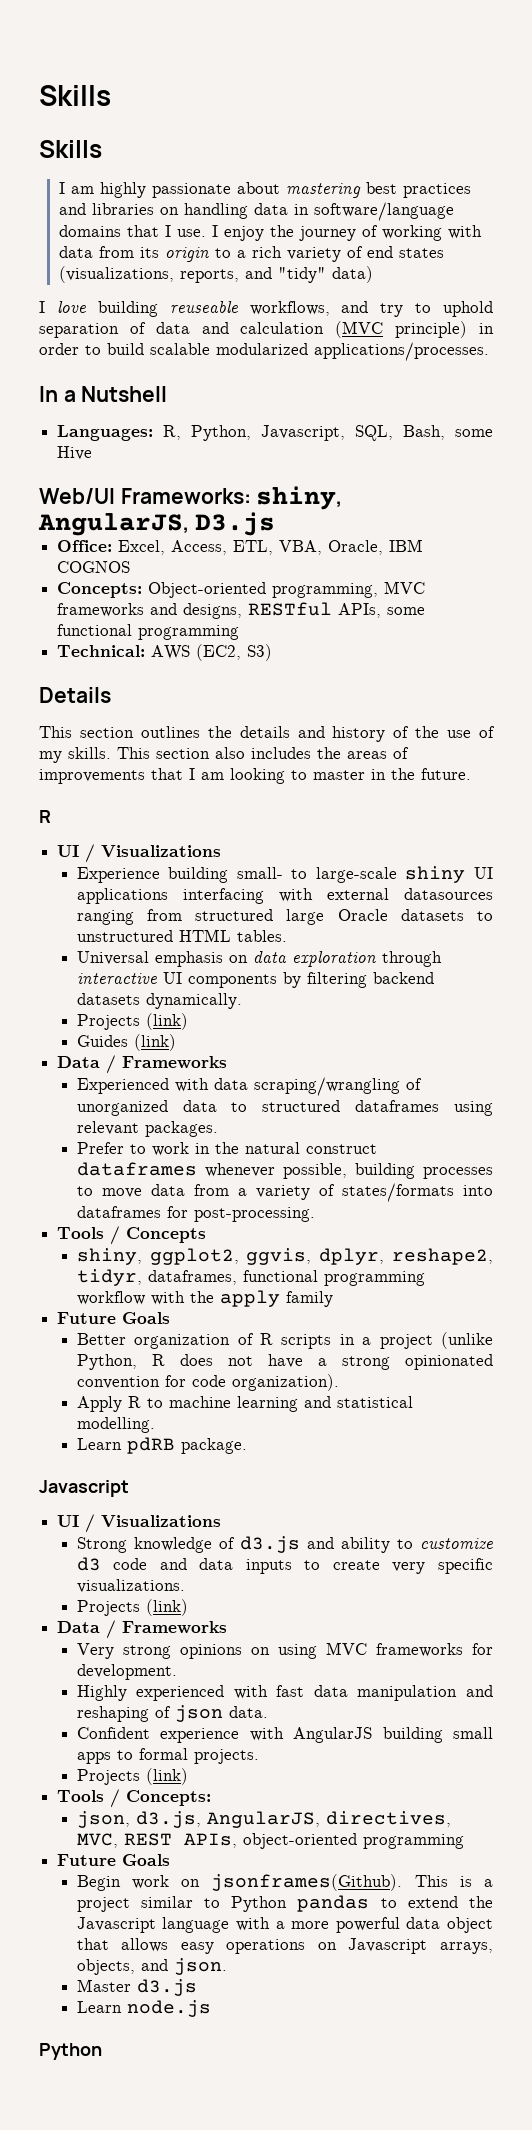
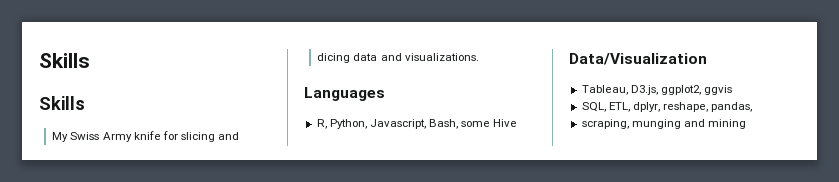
- I am highly passionate about mastering best practices and libraries on handling data in software/language domains that I use. I enjoy the journey of working with data from its origin to a rich variety of end states (visualizations, reports, and "tidy" data)
- I love building reuseable workflows, and try to uphold separation of data and calculation (MVC principle) in order to build scalable modularized applications/processes.
- In a Nutshell
- Languages: R, Python, Javascript, SQL, Bash, some Hive
+ My Swiss Army knife for slicing and dicing data and visualizations.
+ Languages
+ R, Python, Javascript, Bash, some Hive
- Web/UI Frameworks: shiny, AngularJS, D3.js
- Office: Excel, Access, ETL, VBA, Oracle, IBM COGNOS
- Concepts: Object-oriented programming, MVC frameworks and designs, RESTful APIs, some functional programming
- Technical: AWS (EC2, S3)
- Details
- This section outlines the details and history of the use of my skills. This section also includes the areas of improvements that I am looking to master in the future.
- R
- UI / Visualizations
- Experience building small- to large-scale shiny UI applications interfacing with external datasources ranging from structured large Oracle datasets to unstructured HTML tables.
- Universal emphasis on data exploration through interactive UI components by filtering backend datasets dynamically.
- Projects (link)
- Guides (link)
- Data / Frameworks
- Experienced with data scraping/wrangling of unorganized data to structured dataframes using relevant packages.
- Prefer to work in the natural construct dataframes whenever possible, building processes to move data from a variety of states/formats into dataframes for post-processing.
- Tools / Concepts
- shiny, ggplot2, ggvis, dplyr, reshape2, tidyr, dataframes, functional programming workflow with the apply family
- Future Goals
- Better organization of R scripts in a project (unlike Python, R does not have a strong opinionated convention for code organization).
- Apply R to machine learning and statistical modelling.
- Learn pdRB package.
- Javascript
- UI / Visualizations
- Strong knowledge of d3.js and ability to customize d3 code and data inputs to create very specific visualizations.
- Projects (link)
- Data / Frameworks
- Very strong opinions on using MVC frameworks for development.
- Highly experienced with fast data manipulation and reshaping of json data.
- Confident experience with AngularJS building small apps to formal projects.
- Projects (link)
- Tools / Concepts:
- json, d3.js, AngularJS, directives, MVC, REST APIs, object-oriented programming
- Future Goals
- Begin work on jsonframes(Github). This is a project similar to Python pandas to extend the Javascript language with a more powerful data object that allows easy operations on Javascript arrays, objects, and json.
- Master d3.js
- Learn node.js
- Python
+ Data/Visualization
+ Tableau, D3.js, ggplot2, ggvis
+ SQL, ETL, dplyr, reshape, pandas,
+ scraping, munging and mining

